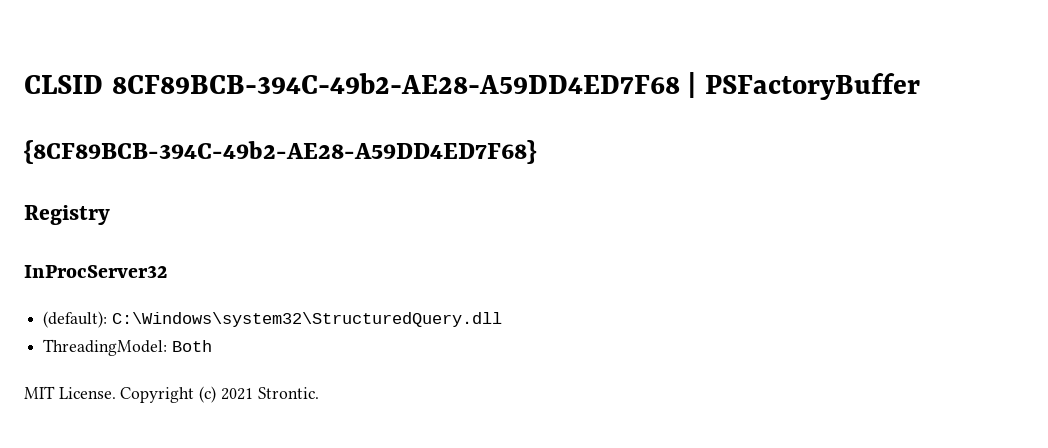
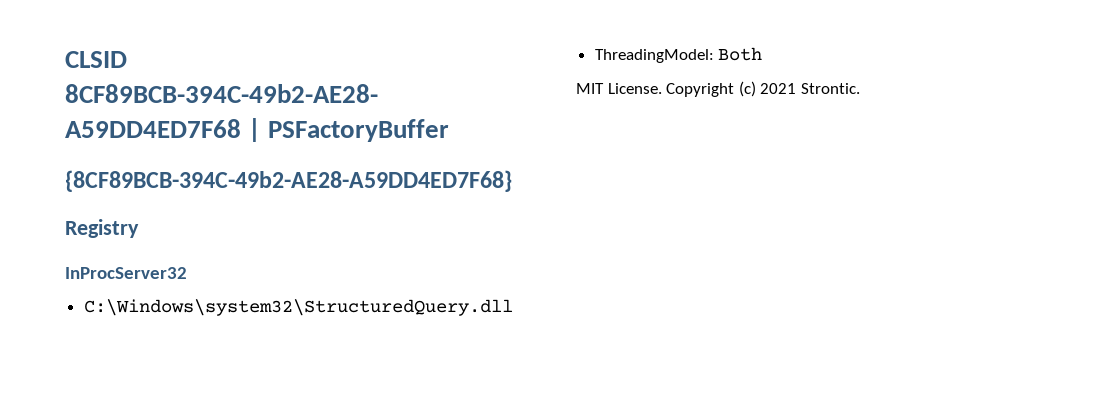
- (default): C:\Windows\system32\StructuredQuery.dll
+ C:\Windows\system32\StructuredQuery.dll

